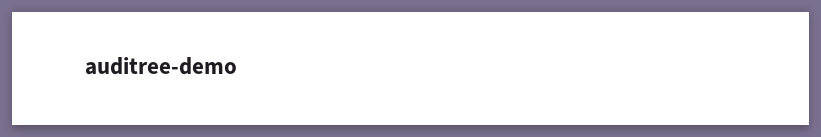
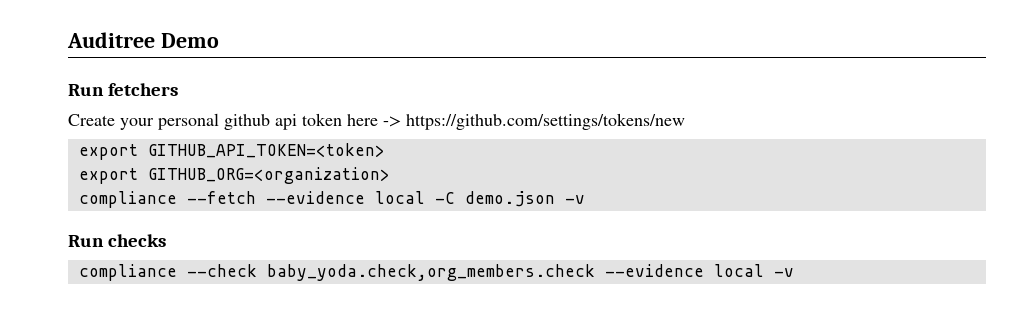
- auditree-demo
+ Auditree Demo
+ Run fetchers
+ Create your personal github api token here -> https://github.com/settings/tokens/new
+ export GITHUB_API_TOKEN=<token>
+ export GITHUB_ORG=<organization>
+ compliance --fetch --evidence local -C demo.json -v
+ Run checks
+ compliance --check baby_yoda.check,org_members.check --evidence local -v

